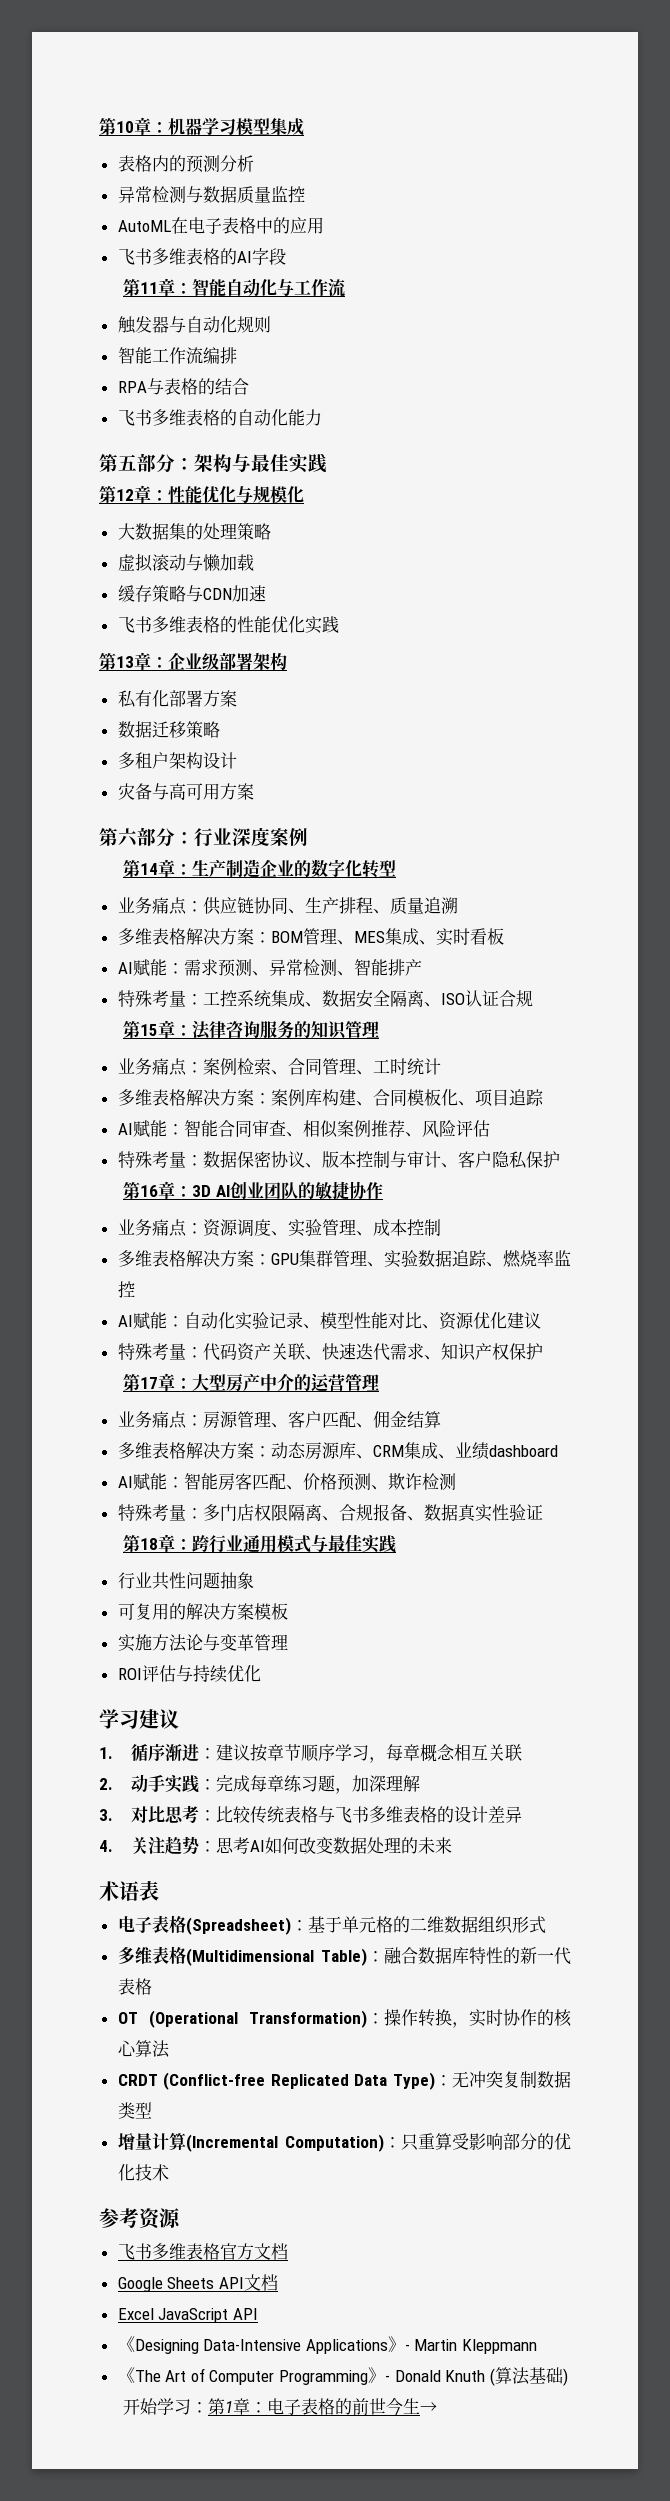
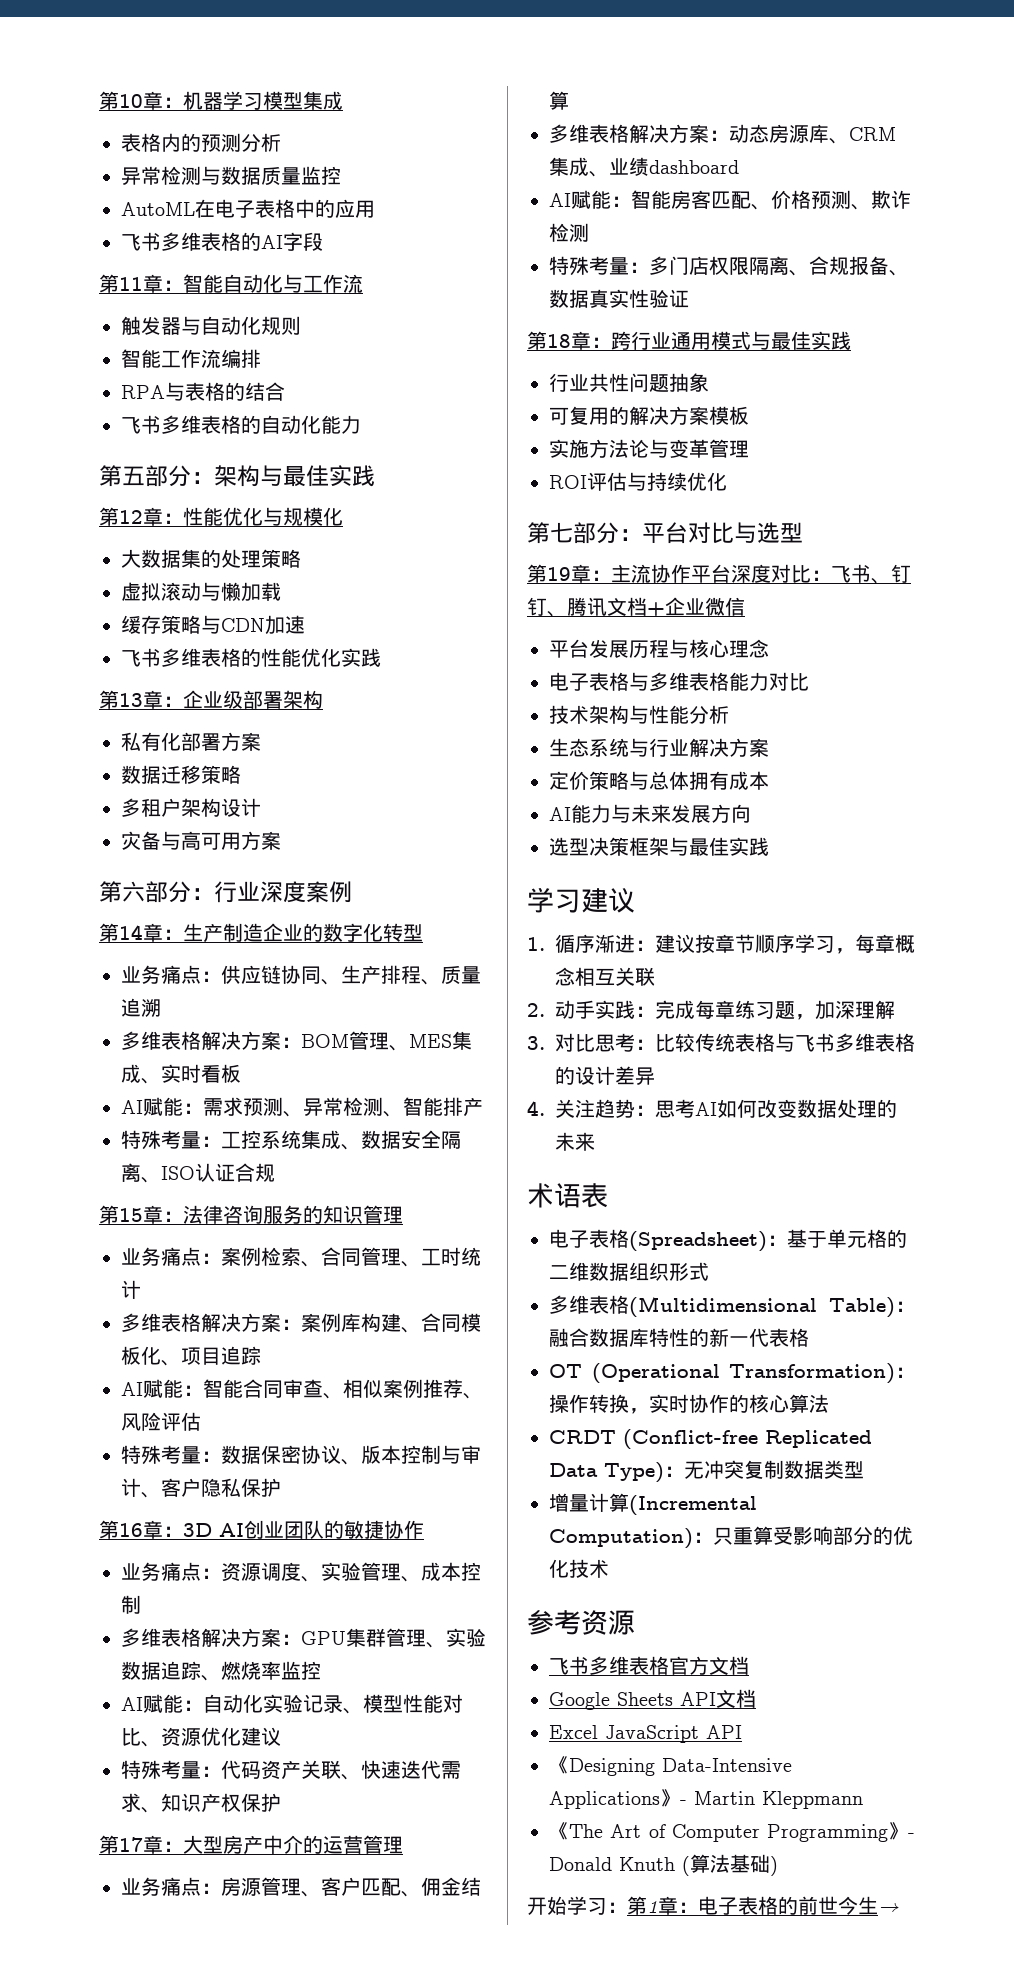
+ 第七部分：平台对比与选型
+ 第19章：主流协作平台深度对比：飞书、钉钉、腾讯文档+企业微信
+ 平台发展历程与核心理念
+ 电子表格与多维表格能力对比
+ 技术架构与性能分析
+ 生态系统与行业解决方案
+ 定价策略与总体拥有成本
+ AI能力与未来发展方向
+ 选型决策框架与最佳实践

